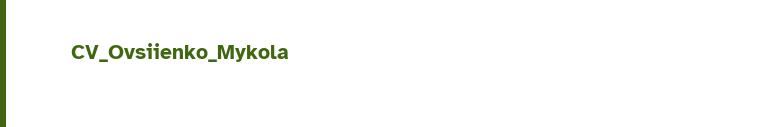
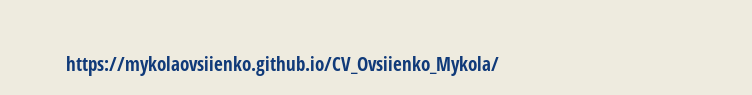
- CV_Ovsiienko_Mykola
+ https://mykolaovsiienko.github.io/CV_Ovsiienko_Mykola/

